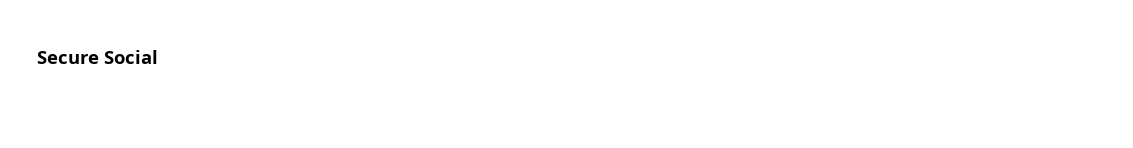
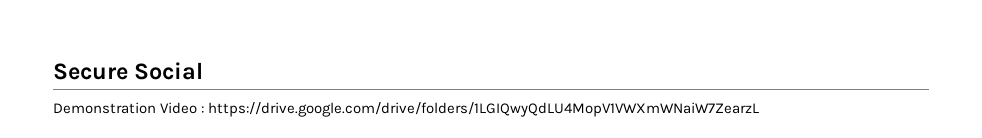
+ Demonstration Video : https://drive.google.com/drive/folders/1LGIQwyQdLU4MopV1VWXmWNaiW7ZearzL

